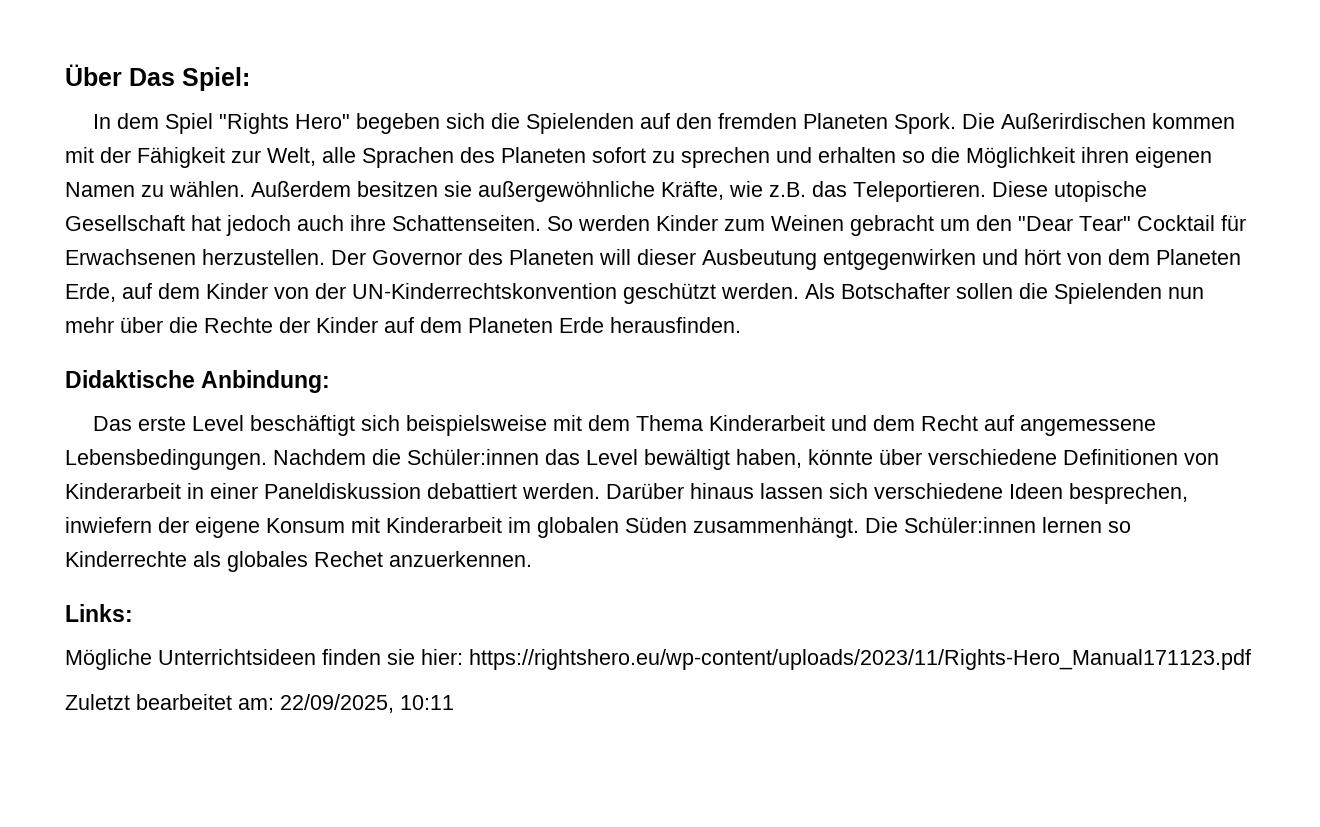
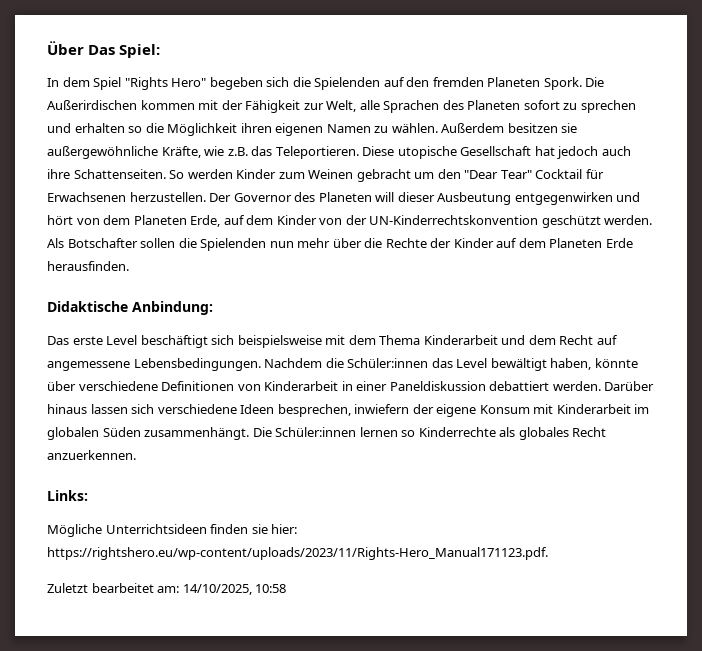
- Die Schüler:innen lernen so Kinderrechte als globales Rechet anzuerkennen.
+ Die Schüler:innen lernen so Kinderrechte als globales Recht anzuerkennen.
- Mögliche Unterrichtsideen finden sie hier: https://rightshero.eu/wp-content/uploads/2023/11/Rights-Hero_Manual171123.pdf
+ Mögliche Unterrichtsideen finden sie hier: https://rightshero.eu/wp-content/uploads/2023/11/Rights-Hero_Manual171123.pdf.
- Zuletzt bearbeitet am: 22/09/2025, 10:11
+ Zuletzt bearbeitet am: 14/10/2025, 10:58

